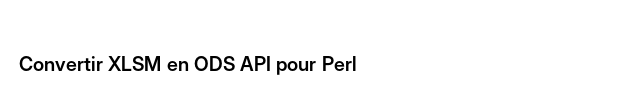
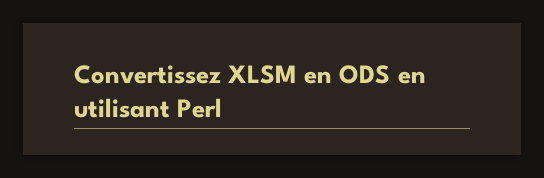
- Convertir XLSM en ODS API pour Perl
+ Convertissez XLSM en ODS en utilisant Perl

